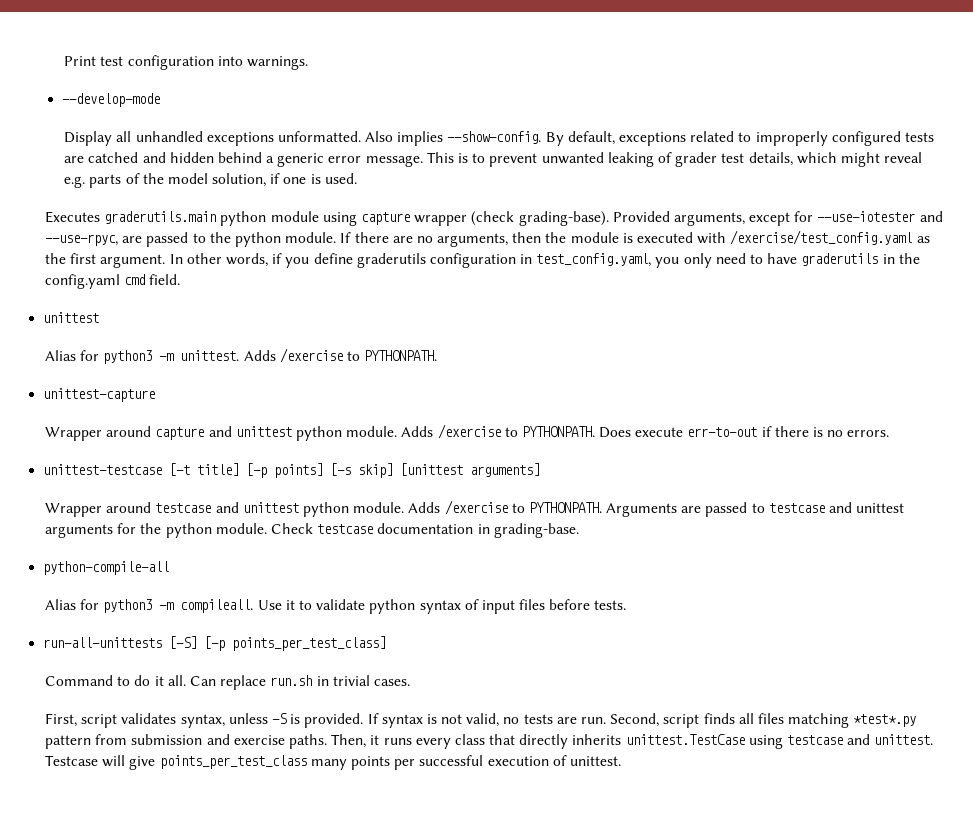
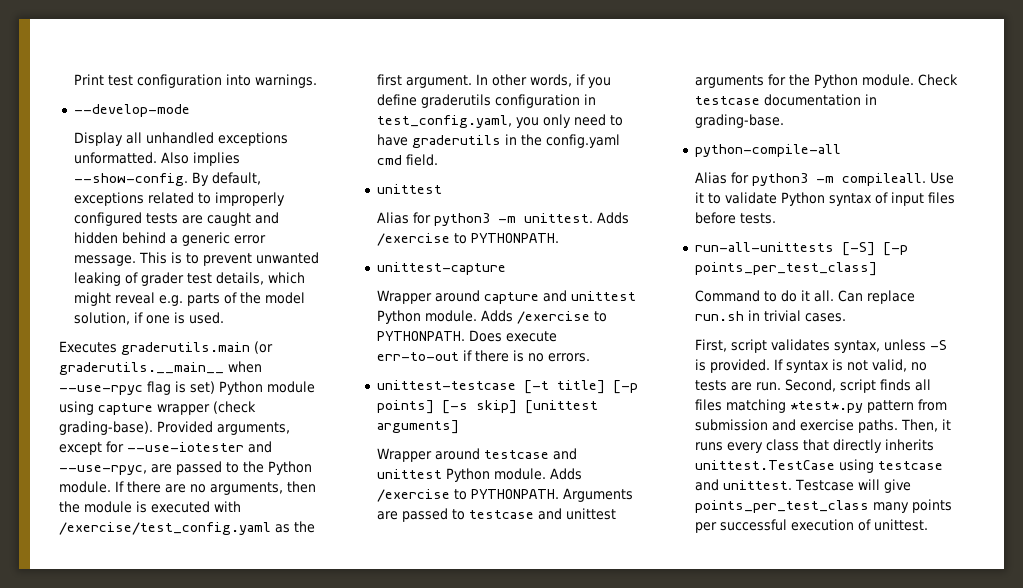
- By default, exceptions related to improperly configured tests are catched and hidden behind a generic error message.
+ By default, exceptions related to improperly configured tests are caught and hidden behind a generic error message.
- Executes graderutils.main python module using capture wrapper (check grading-base).
+ Executes graderutils.main (or graderutils.__main__ when --use-rpyc flag is set) Python module using capture wrapper (check grading-base).
- Provided arguments, except for --use-iotester and --use-rpyc, are passed to the python module.
+ Provided arguments, except for --use-iotester and --use-rpyc, are passed to the Python module.
- Wrapper around capture and unittest python module.
+ Wrapper around capture and unittest Python module.
- Wrapper around testcase and unittest python module.
+ Wrapper around testcase and unittest Python module.
- Arguments are passed to testcase and unittest arguments for the python module.
+ Arguments are passed to testcase and unittest arguments for the Python module.
- Use it to validate python syntax of input files before tests.
+ Use it to validate Python syntax of input files before tests.

